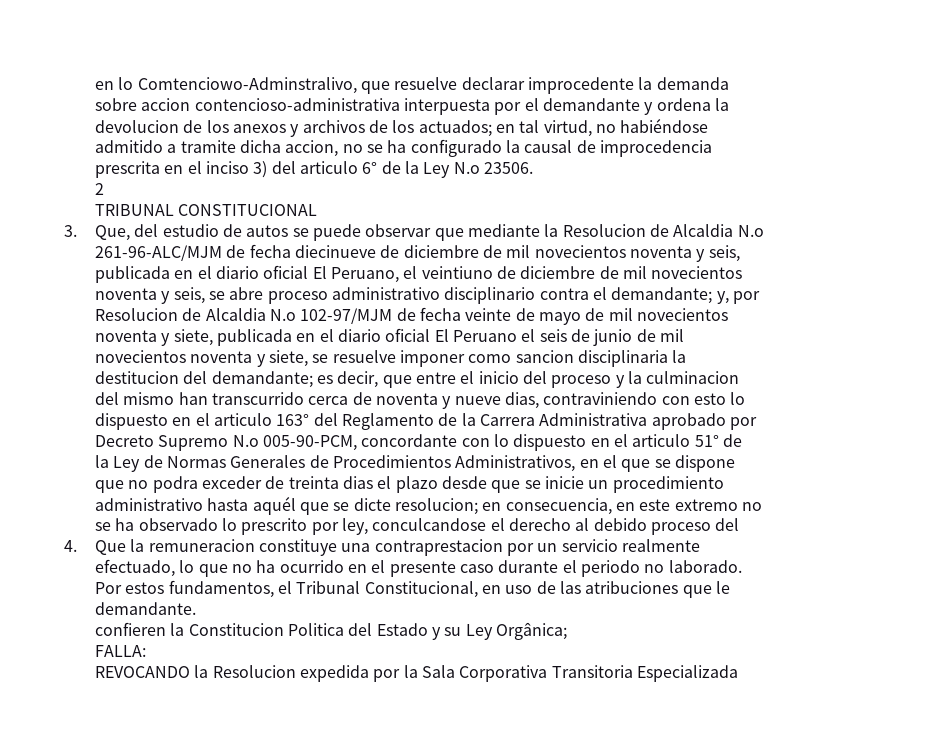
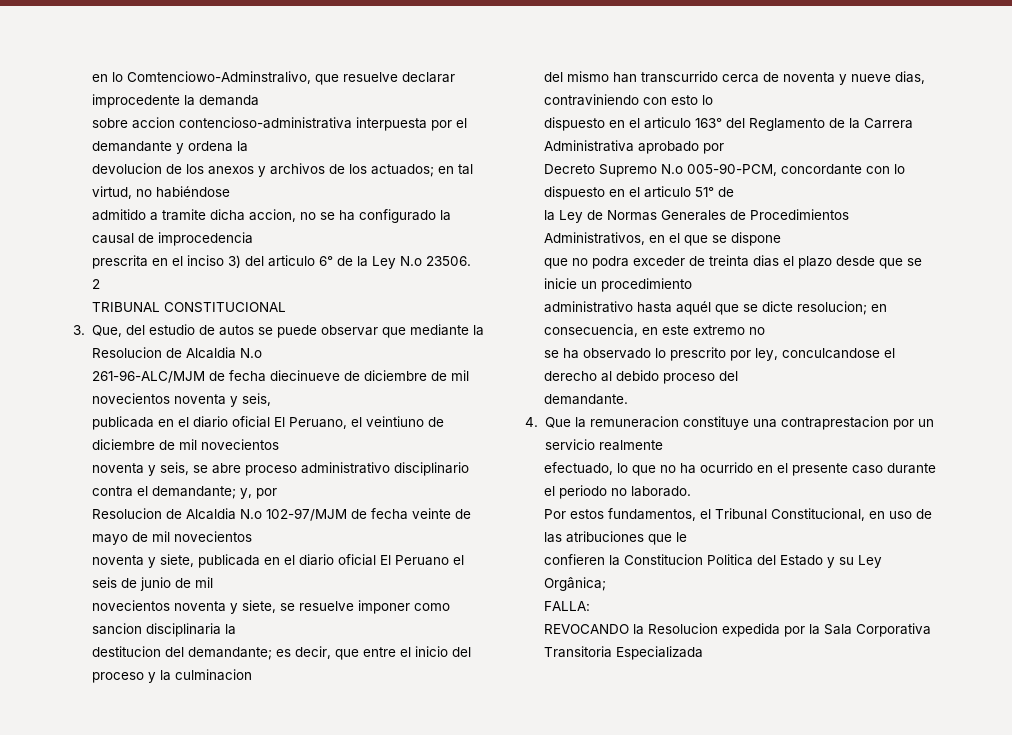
+ demandante.
- demandante.

